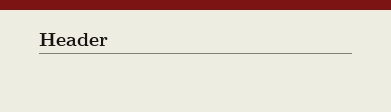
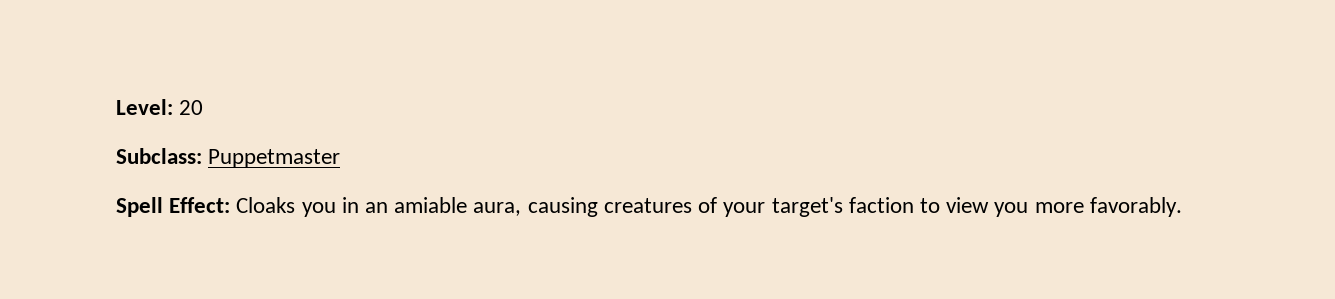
- Header
+ Level: 20
+ Subclass: Puppetmaster
+ Spell Effect: Cloaks you in an amiable aura, causing creatures of your target's faction to view you more favorably.

